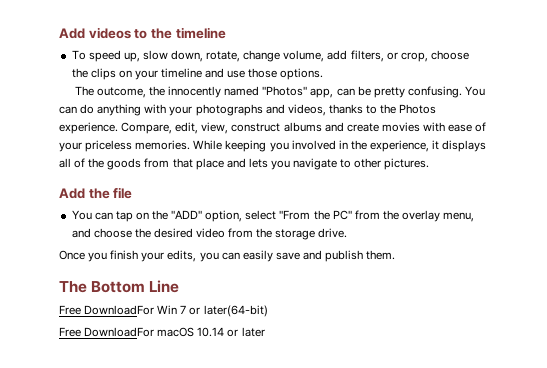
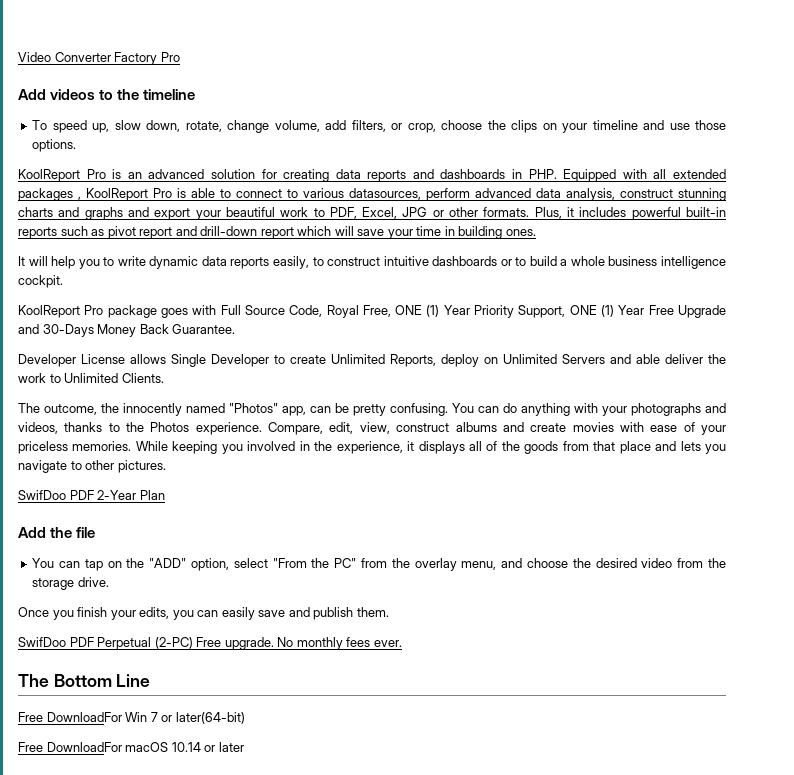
+ Video Converter Factory Pro
+ KoolReport Pro is an advanced solution for creating data reports and dashboards in PHP. Equipped with all extended packages , KoolReport Pro is able to connect to various datasources, perform advanced data analysis, construct stunning charts and graphs and export your beautiful work to PDF, Excel, JPG or other formats. Plus, it includes powerful built-in reports such as pivot report and drill-down report which will save your time in building ones.
+ It will help you to write dynamic data reports easily, to construct intuitive dashboards or to build a whole business intelligence cockpit.
+ KoolReport Pro package goes with Full Source Code, Royal Free, ONE (1) Year Priority Support, ONE (1) Year Free Upgrade and 30-Days Money Back Guarantee.
+ Developer License allows Single Developer to create Unlimited Reports, deploy on Unlimited Servers and able deliver the work to Unlimited Clients.
+ SwifDoo PDF 2-Year Plan
+ SwifDoo PDF Perpetual (2-PC) Free upgrade. No monthly fees ever.

